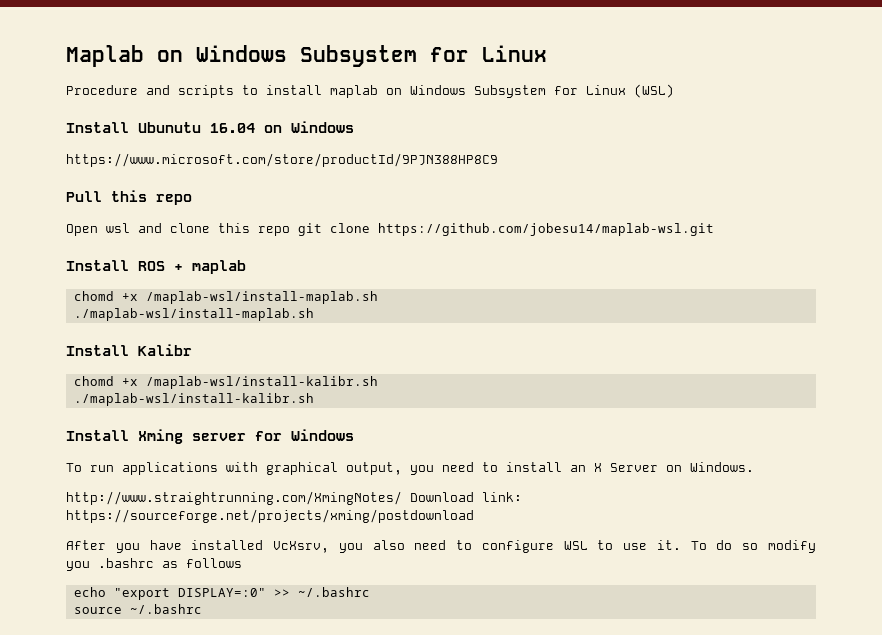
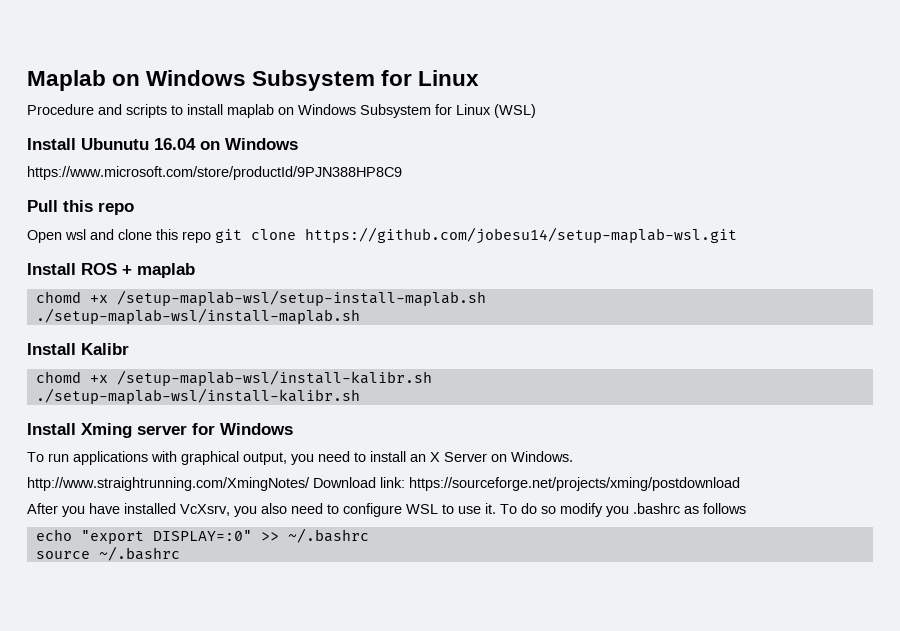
- Open wsl and clone this repo git clone https://github.com/jobesu14/maplab-wsl.git
+ Open wsl and clone this repo git clone https://github.com/jobesu14/setup-maplab-wsl.git
- chomd +x /maplab-wsl/install-maplab.sh
- ./maplab-wsl/install-maplab.sh
+ chomd +x /setup-maplab-wsl/setup-install-maplab.sh
+ ./setup-maplab-wsl/install-maplab.sh
- chomd +x /maplab-wsl/install-kalibr.sh
- ./maplab-wsl/install-kalibr.sh
+ chomd +x /setup-maplab-wsl/install-kalibr.sh
+ ./setup-maplab-wsl/install-kalibr.sh

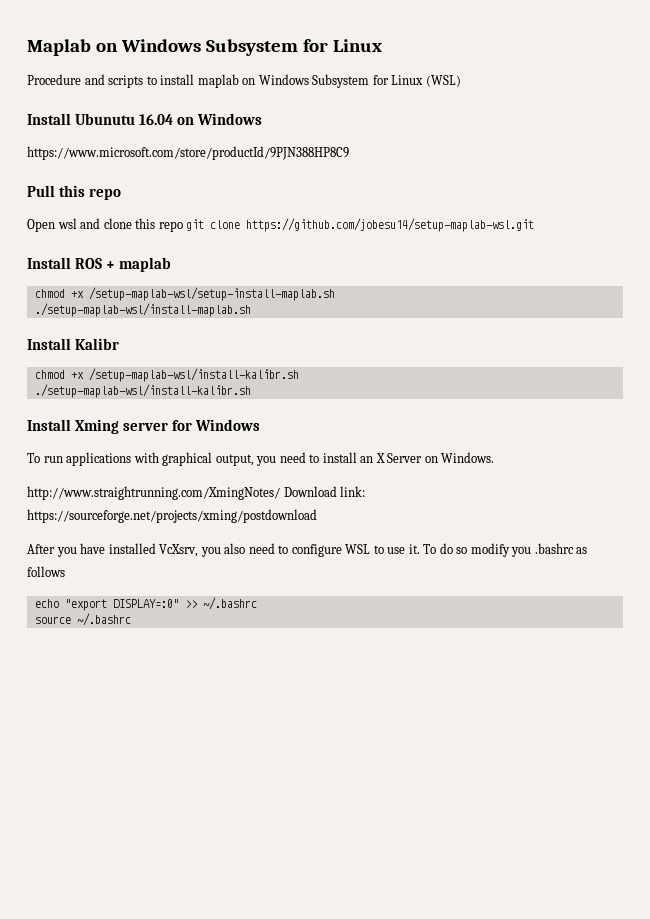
- chomd +x /setup-maplab-wsl/setup-install-maplab.sh
+ chmod +x /setup-maplab-wsl/setup-install-maplab.sh
- chomd +x /setup-maplab-wsl/install-kalibr.sh
+ chmod +x /setup-maplab-wsl/install-kalibr.sh

